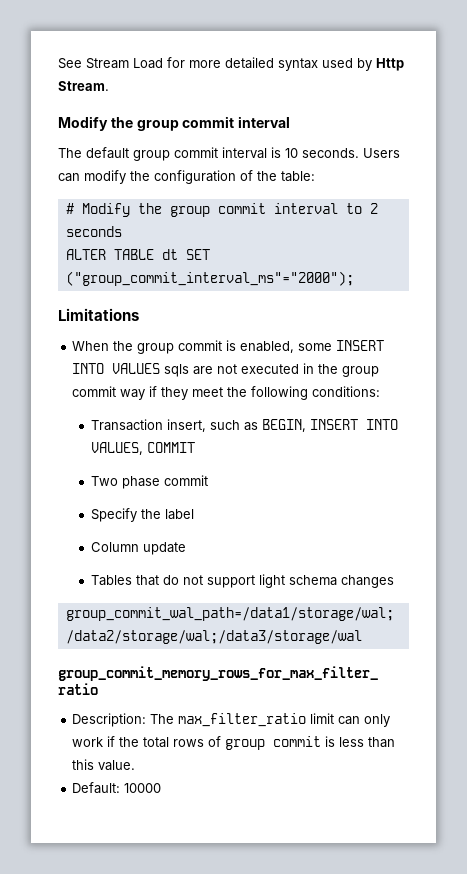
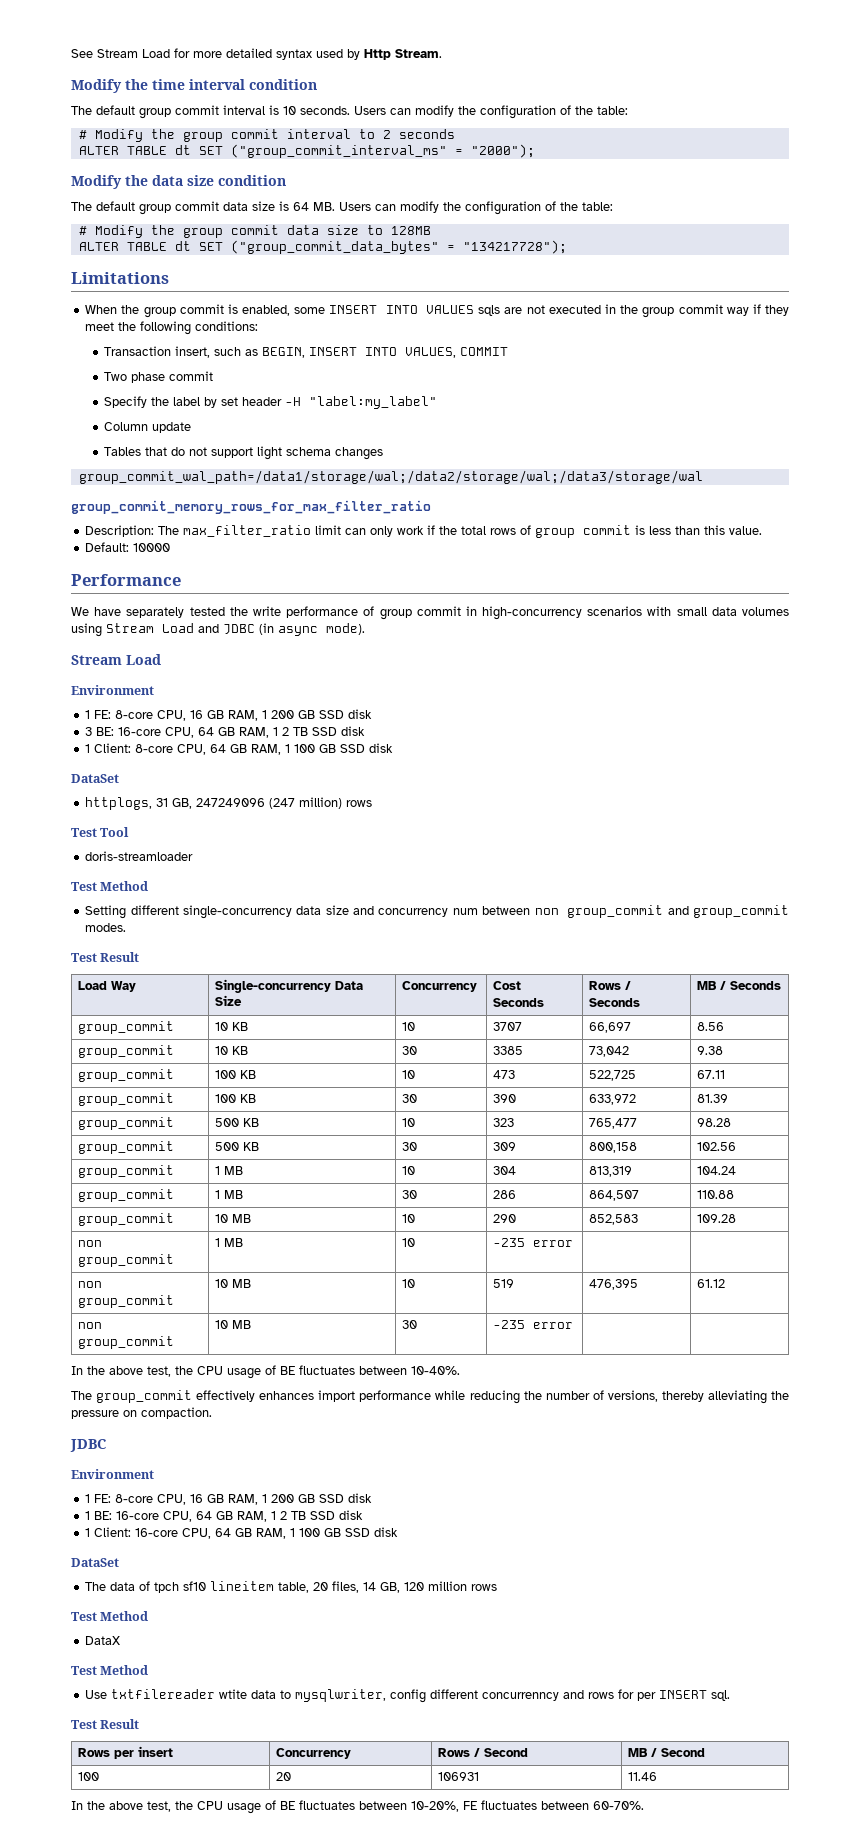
  See Stream Load for more detailed syntax used by Http Stream.
- Modify the group commit interval
+ Modify the time interval condition
- ALTER TABLE dt SET ("group_commit_interval_ms"="2000");
+ ALTER TABLE dt SET ("group_commit_interval_ms" = "2000");
+ Modify the data size condition
+ The default group commit data size is 64 MB. Users can modify the configuration of the table:
+ # Modify the group commit data size to 128MB
+ ALTER TABLE dt SET ("group_commit_data_bytes" = "134217728");
- Specify the label
+ Specify the label by set header -H "label:my_label"
+ Performance
+ We have separately tested the write performance of group commit in high-concurrency scenarios with small data volumes using Stream Load and JDBC (in async mode).
+ Stream Load
+ Environment
+ 1 FE: 8-core CPU, 16 GB RAM, 1 200 GB SSD disk
+ 3 BE: 16-core CPU, 64 GB RAM, 1 2 TB SSD disk
+ 1 Client: 8-core CPU, 64 GB RAM, 1 100 GB SSD disk
+ DataSet
+ httplogs, 31 GB, 247249096 (247 million) rows
+ Test Tool
+ doris-streamloader
+ Test Method
+ Setting different single-concurrency data size and concurrency num between non group_commit and group_commit modes.
+ Test Result
+ Load Way | Single-concurrency Data Size | Concurrency | Cost Seconds | Rows / Seconds | MB / Seconds
+ group_commit | 10 KB | 10 | 3707 | 66,697 | 8.56
+ group_commit | 10 KB | 30 | 3385 | 73,042 | 9.38
+ group_commit | 100 KB | 10 | 473 | 522,725 | 67.11
+ group_commit | 100 KB | 30 | 390 | 633,972 | 81.39
+ group_commit | 500 KB | 10 | 323 | 765,477 | 98.28
+ group_commit | 500 KB | 30 | 309 | 800,158 | 102.56
+ group_commit | 1 MB | 10 | 304 | 813,319 | 104.24
+ group_commit | 1 MB | 30 | 286 | 864,507 | 110.88
+ group_commit | 10 MB | 10 | 290 | 852,583 | 109.28
+ non group_commit | 1 MB | 10 | -235 error | |
+ non group_commit | 10 MB | 10 | 519 | 476,395 | 61.12
+ non group_commit | 10 MB | 30 | -235 error | |
+ In the above test, the CPU usage of BE fluctuates between 10-40%.
+ The group_commit effectively enhances import performance while reducing the number of versions, thereby alleviating the pressure on compaction.
+ JDBC
+ Environment
+ 1 FE: 8-core CPU, 16 GB RAM, 1 200 GB SSD disk
+ 1 BE: 16-core CPU, 64 GB RAM, 1 2 TB SSD disk
+ 1 Client: 16-core CPU, 64 GB RAM, 1 100 GB SSD disk
+ DataSet
+ The data of tpch sf10 lineitem table, 20 files, 14 GB, 120 million rows
+ Test Method
+ DataX
+ Test Method
+ Use txtfilereader wtite data to mysqlwriter, config different concurrenncy and rows for per INSERT sql.
+ Test Result
+ Rows per insert | Concurrency | Rows / Second | MB / Second
+ 100 | 20 | 106931 | 11.46
+ In the above test, the CPU usage of BE fluctuates between 10-20%, FE fluctuates between 60-70%.

